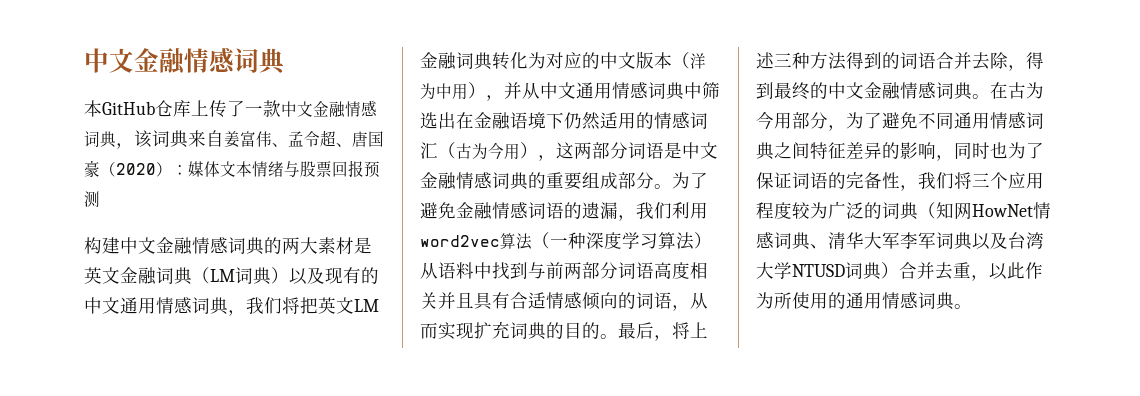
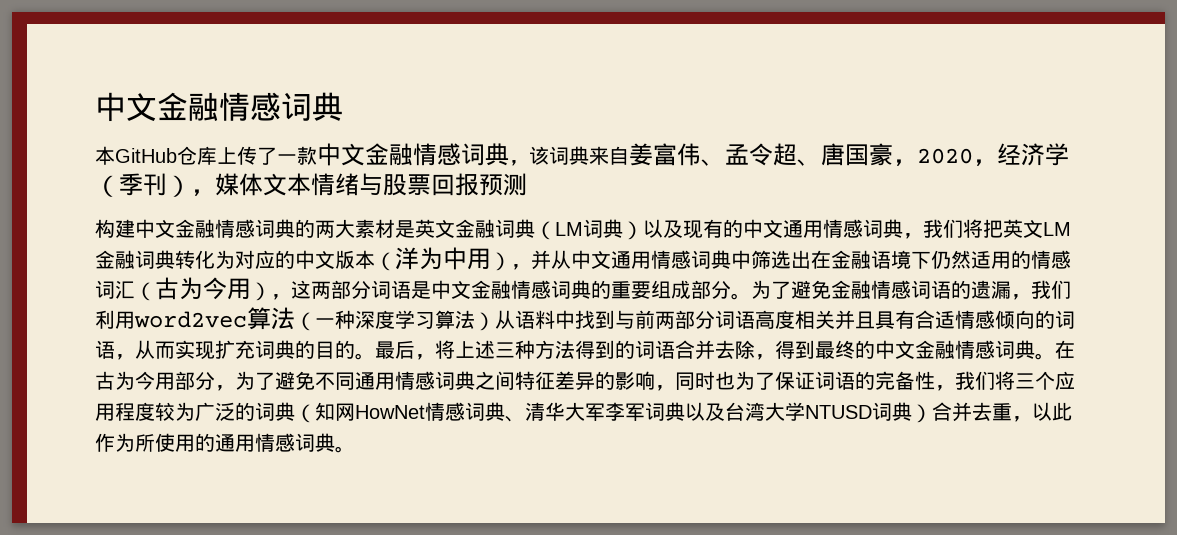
- 本GitHub仓库上传了一款中文金融情感词典，该词典来自姜富伟、孟令超、唐国豪（2020）：媒体文本情绪与股票回报预测
+ 本GitHub仓库上传了一款中文金融情感词典，该词典来自姜富伟、孟令超、唐国豪，2020，经济学（季刊），媒体文本情绪与股票回报预测

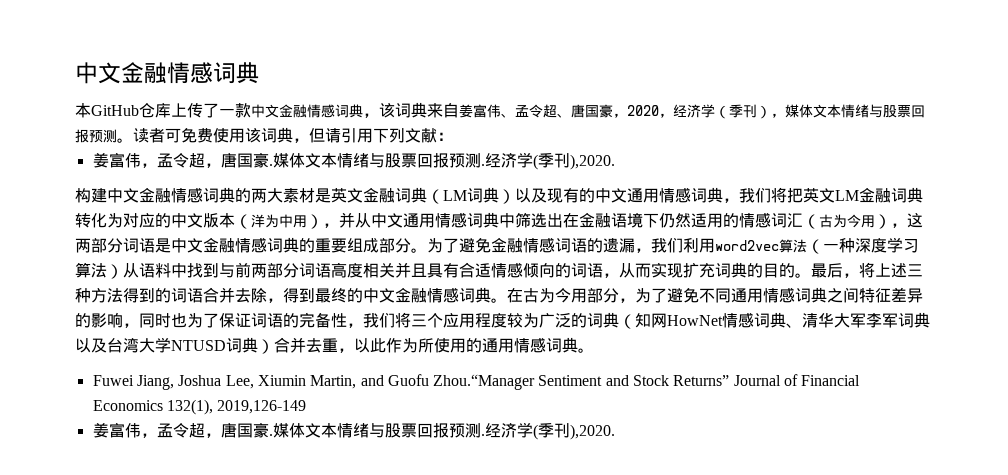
- 本GitHub仓库上传了一款中文金融情感词典，该词典来自姜富伟、孟令超、唐国豪，2020，经济学（季刊），媒体文本情绪与股票回报预测
+ 本GitHub仓库上传了一款中文金融情感词典，该词典来自姜富伟、孟令超、唐国豪，2020，经济学（季刊），媒体文本情绪与股票回报预测。读者可免费使用该词典，但请引用下列文献：
+ 姜富伟，孟令超，唐国豪.媒体文本情绪与股票回报预测.经济学(季刊),2020.
+ Fuwei Jiang, Joshua Lee, Xiumin Martin, and Guofu Zhou.“Manager Sentiment and Stock Returns” Journal of Financial Economics 132(1), 2019,126-149
+ 姜富伟，孟令超，唐国豪.媒体文本情绪与股票回报预测.经济学(季刊),2020.

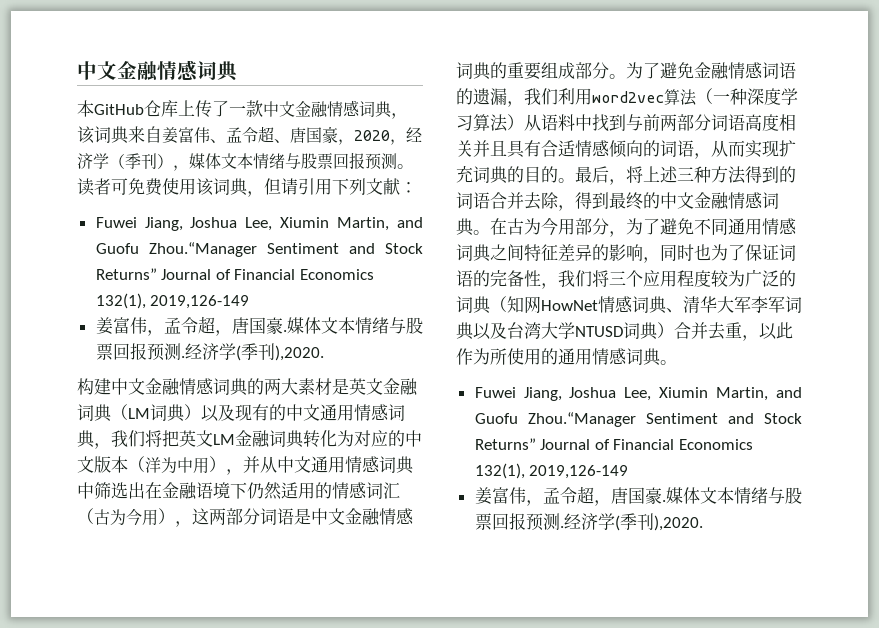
  读者可免费使用该词典，但请引用下列文献：
+ Fuwei Jiang, Joshua Lee, Xiumin Martin, and Guofu Zhou.“Manager Sentiment and Stock Returns” Journal of Financial Economics 132(1), 2019,126-149

